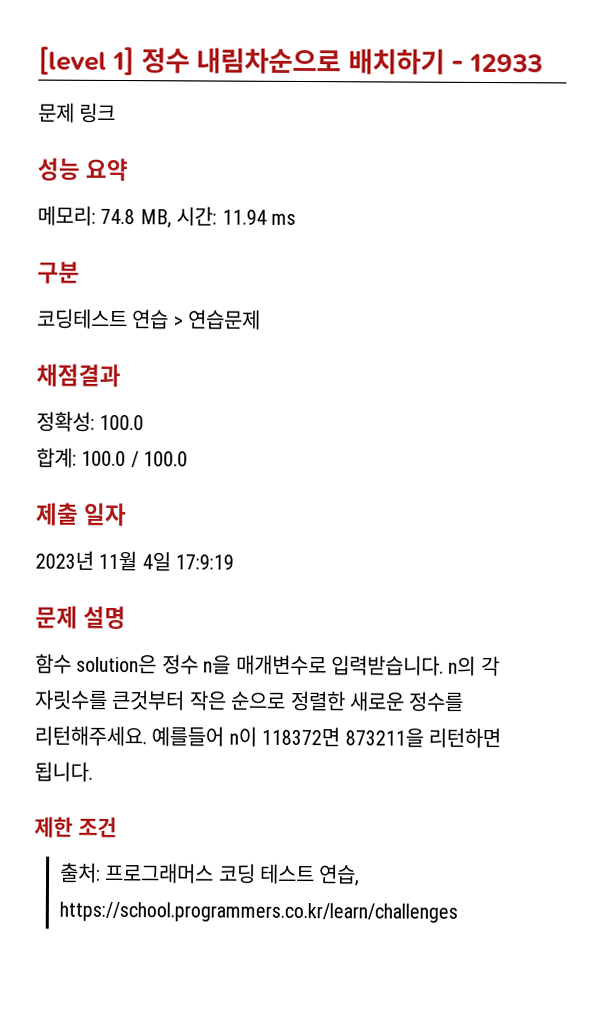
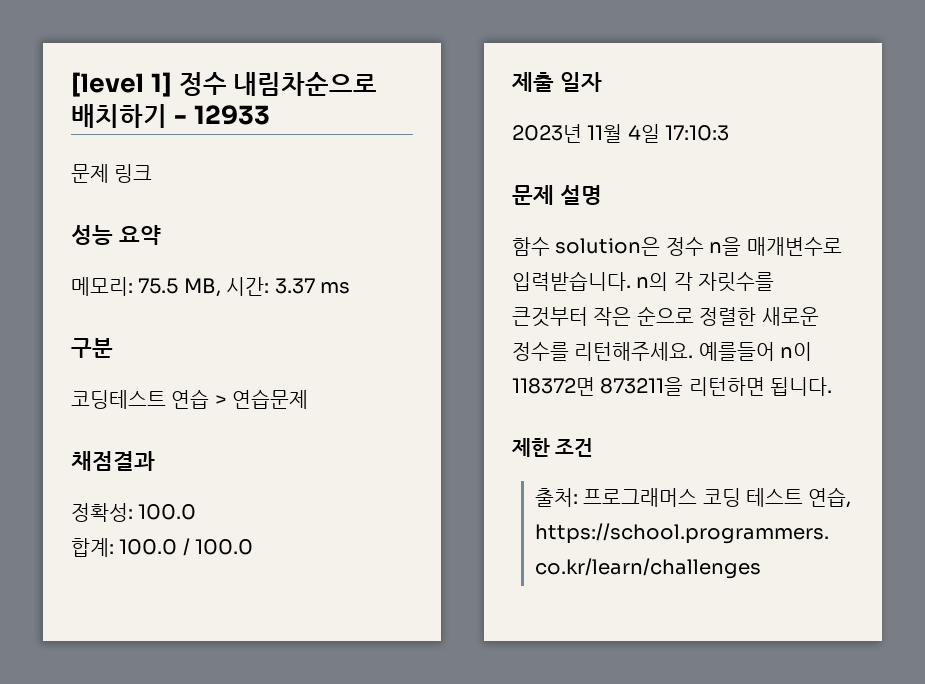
- 메모리: 74.8 MB, 시간: 11.94 ms
+ 메모리: 75.5 MB, 시간: 3.37 ms
- 2023년 11월 4일 17:9:19
+ 2023년 11월 4일 17:10:3

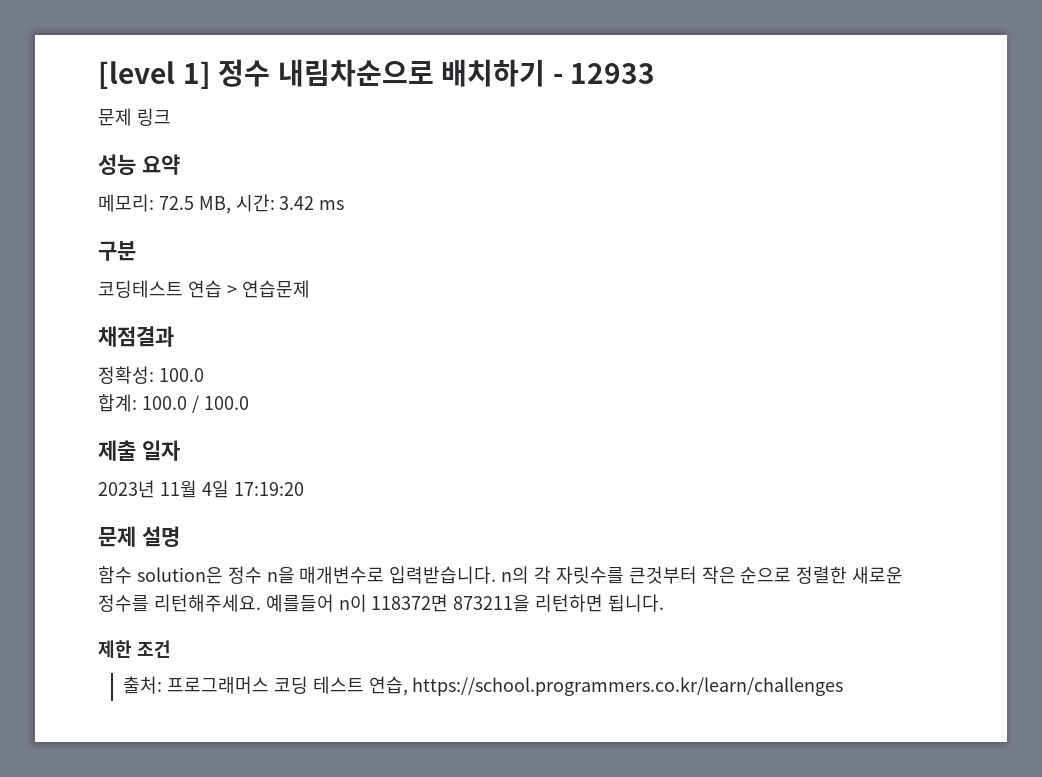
- 메모리: 75.5 MB, 시간: 3.37 ms
+ 메모리: 72.5 MB, 시간: 3.42 ms
- 2023년 11월 4일 17:10:3
+ 2023년 11월 4일 17:19:20

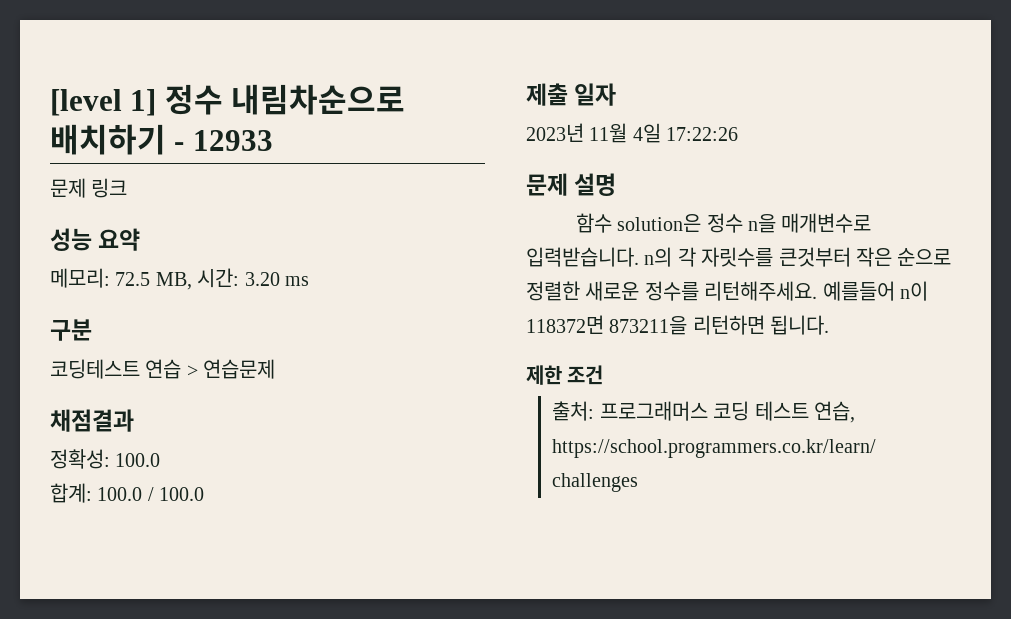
- 메모리: 72.5 MB, 시간: 3.42 ms
+ 메모리: 72.5 MB, 시간: 3.20 ms
- 2023년 11월 4일 17:19:20
+ 2023년 11월 4일 17:22:26

